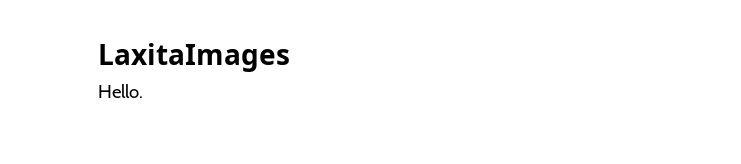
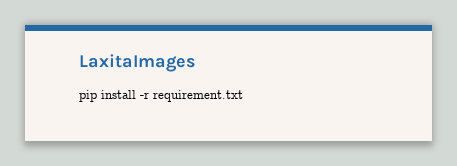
- Hello.
+ pip install -r requirement.txt

